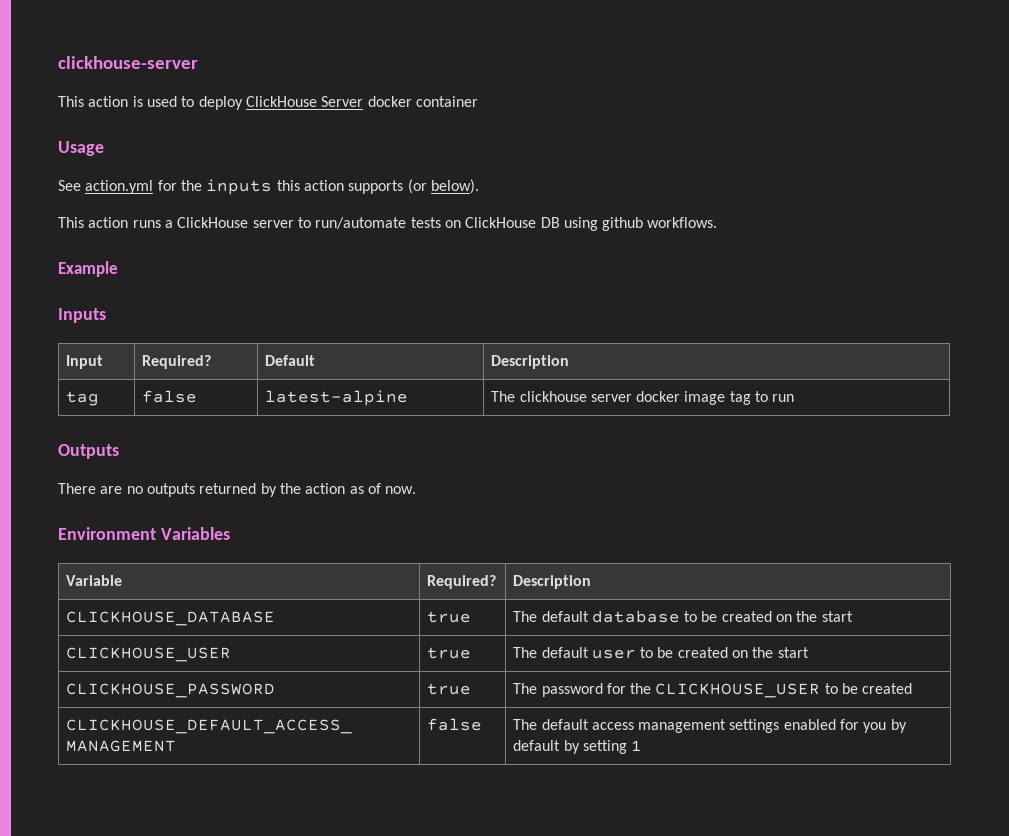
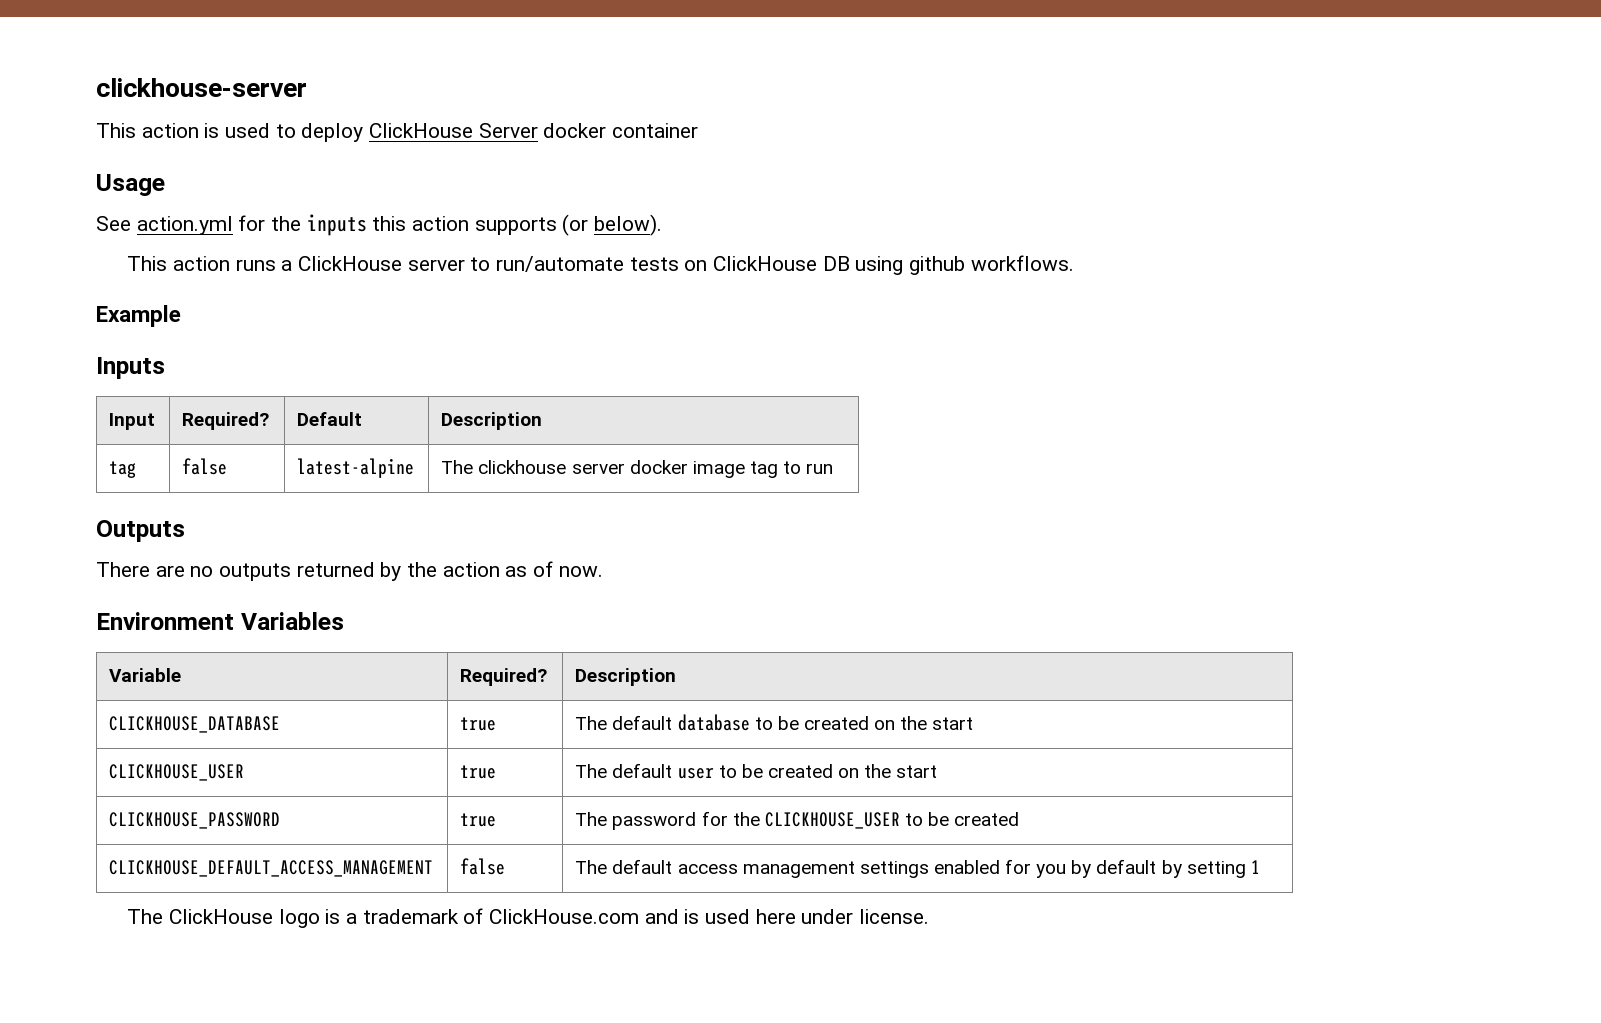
+ The ClickHouse logo is a trademark of ClickHouse.com and is used here under license.

